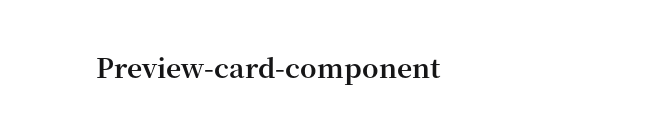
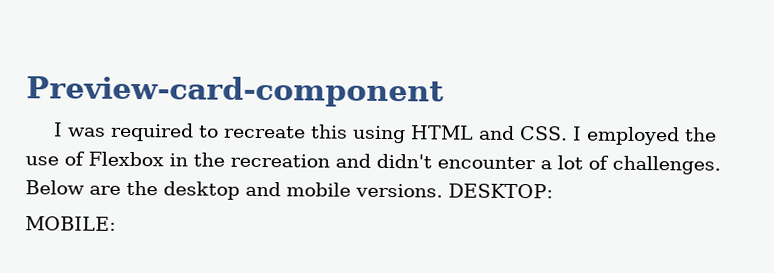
+ I was required to recreate this using HTML and CSS. I employed the use of Flexbox in the recreation and didn't encounter a lot of challenges. Below are the desktop and mobile versions. DESKTOP:
+ MOBILE:

